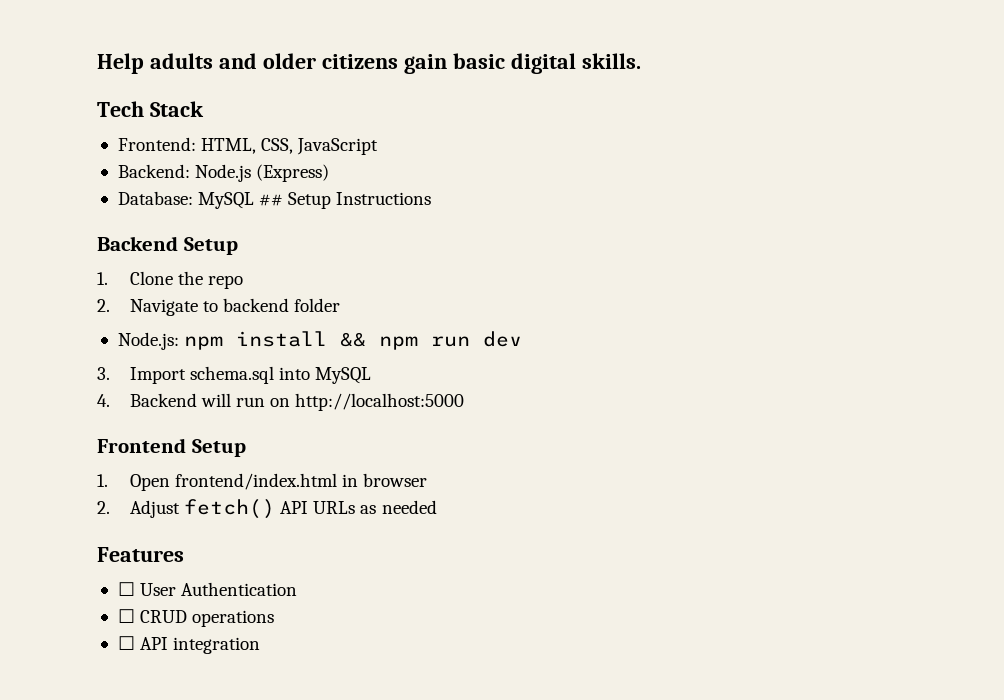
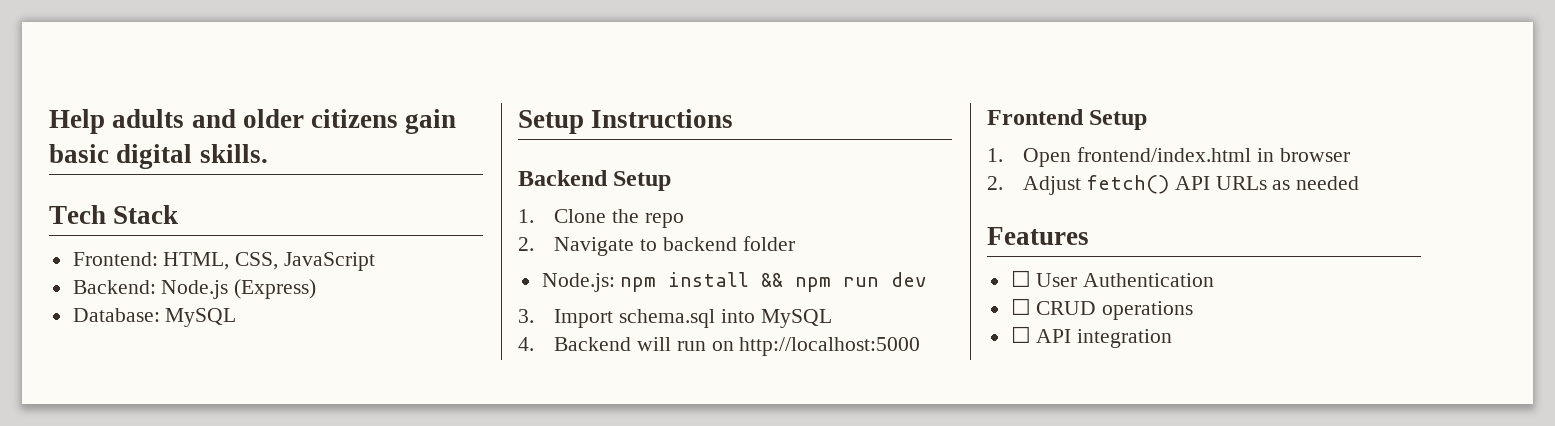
- Database: MySQL ## Setup Instructions
+ Database: MySQL
+ Setup Instructions

